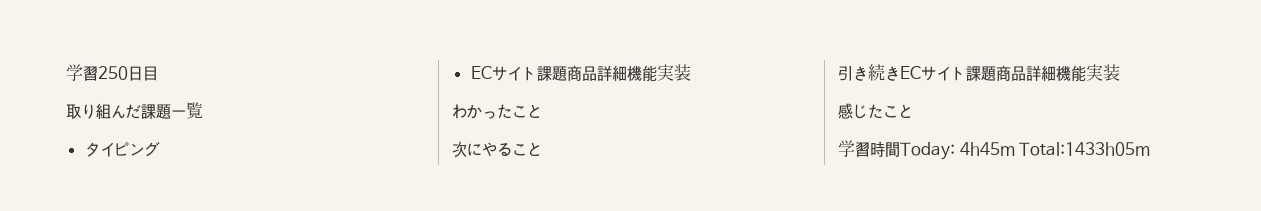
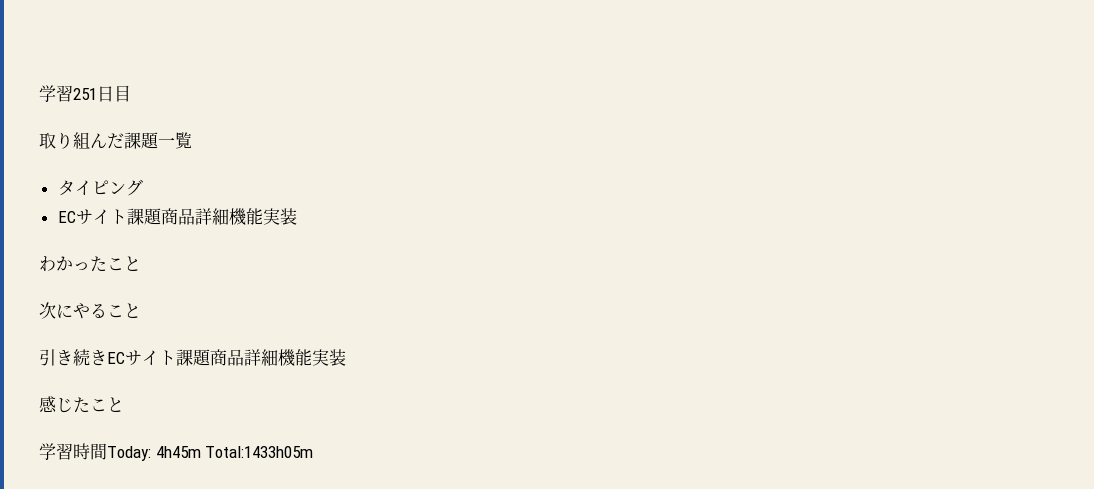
- 学習250日目
+ 学習251日目

